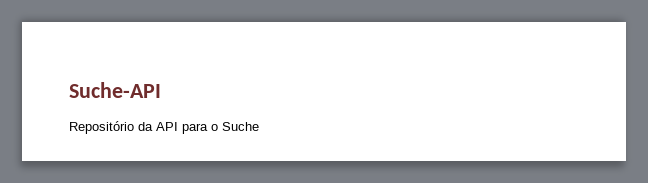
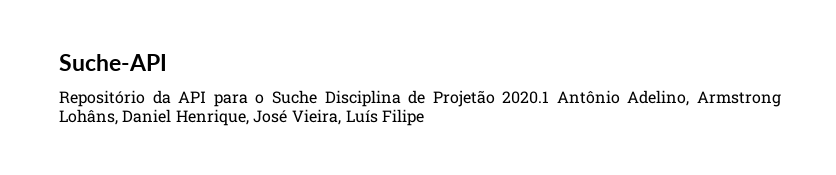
- Repositório da API para o Suche
+ Repositório da API para o Suche Disciplina de Projetão 2020.1 Antônio Adelino, Armstrong Lohâns, Daniel Henrique, José Vieira, Luís Filipe

